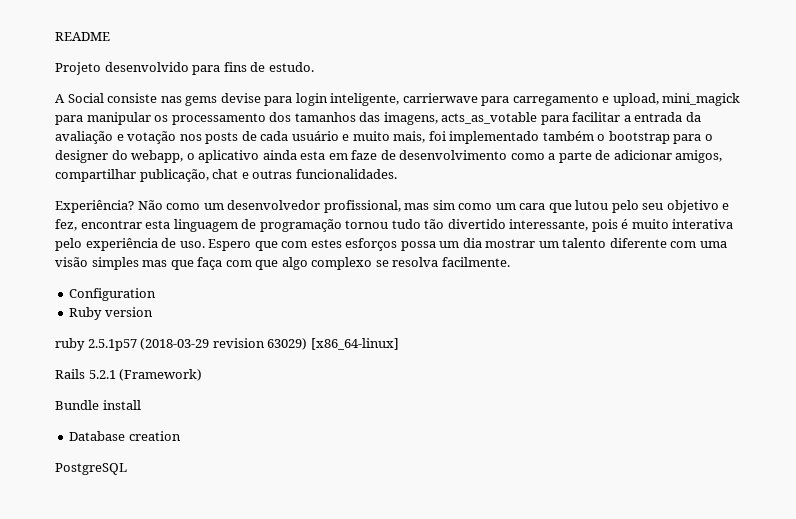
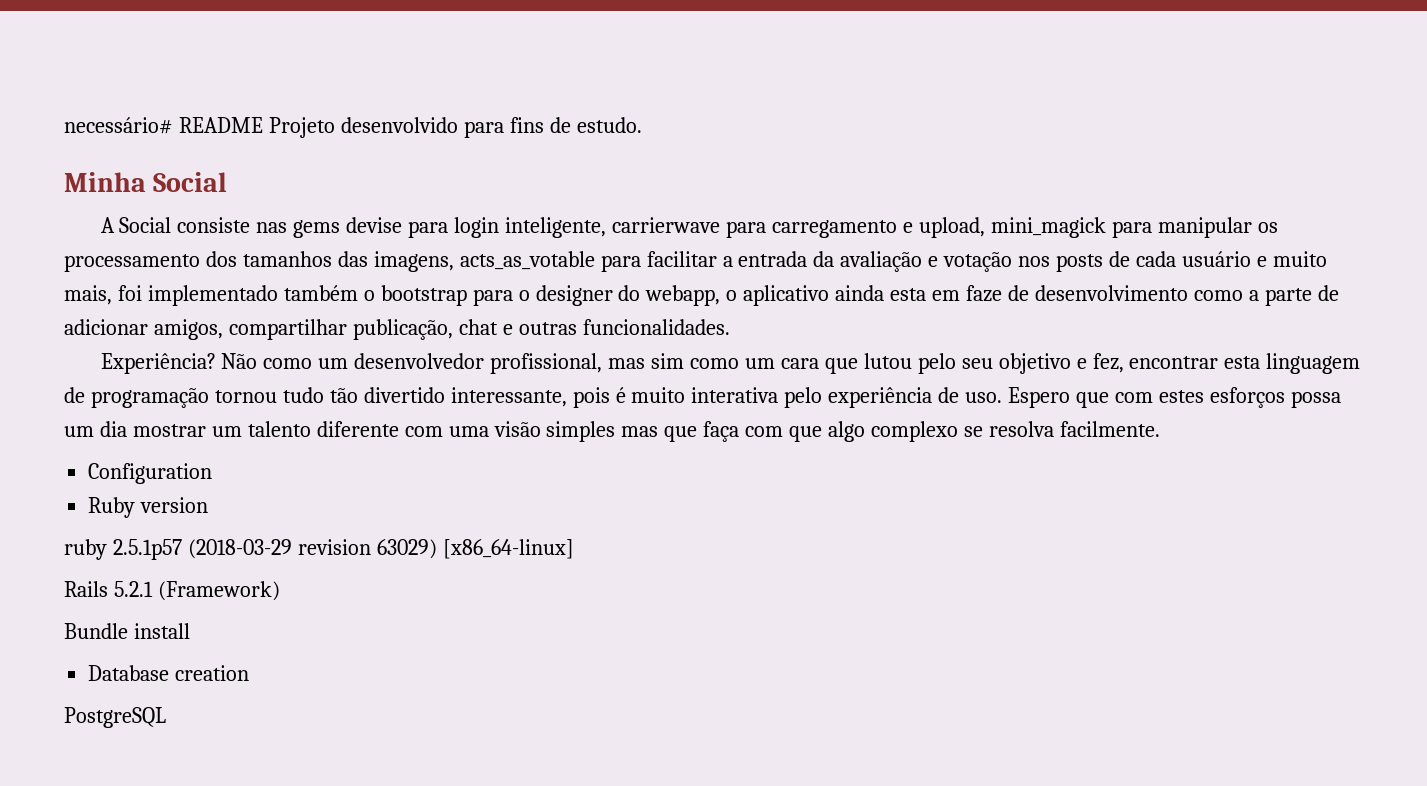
- README
- Projeto desenvolvido para fins de estudo.
+ necessário# README Projeto desenvolvido para fins de estudo.
+ Minha Social

